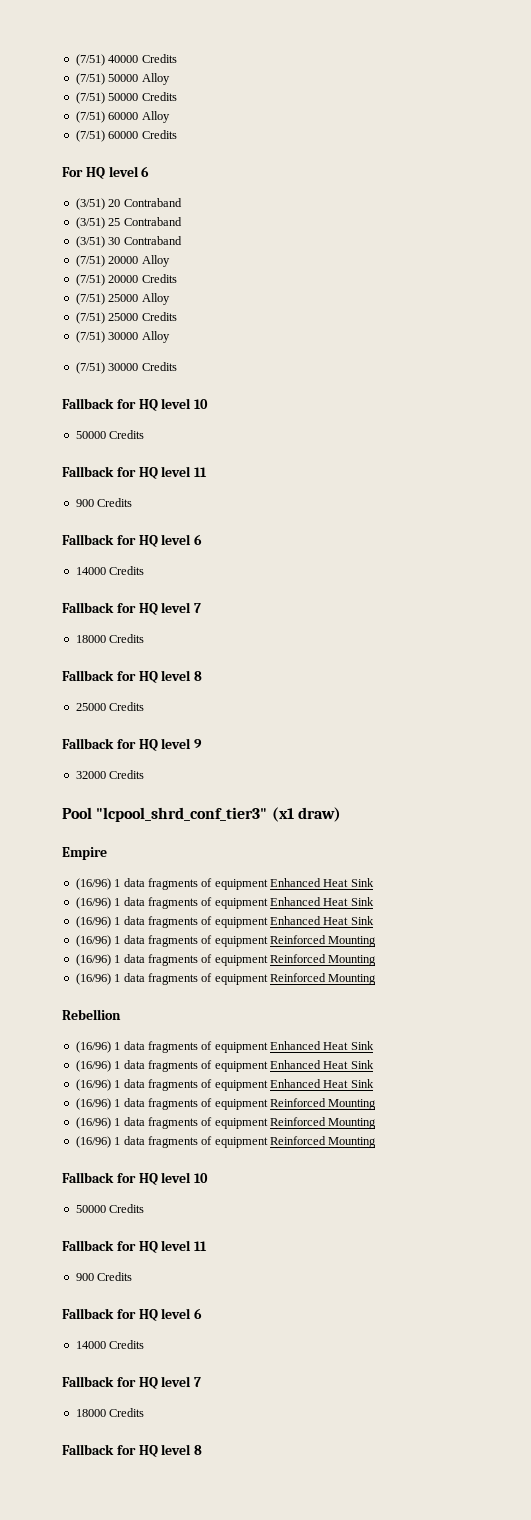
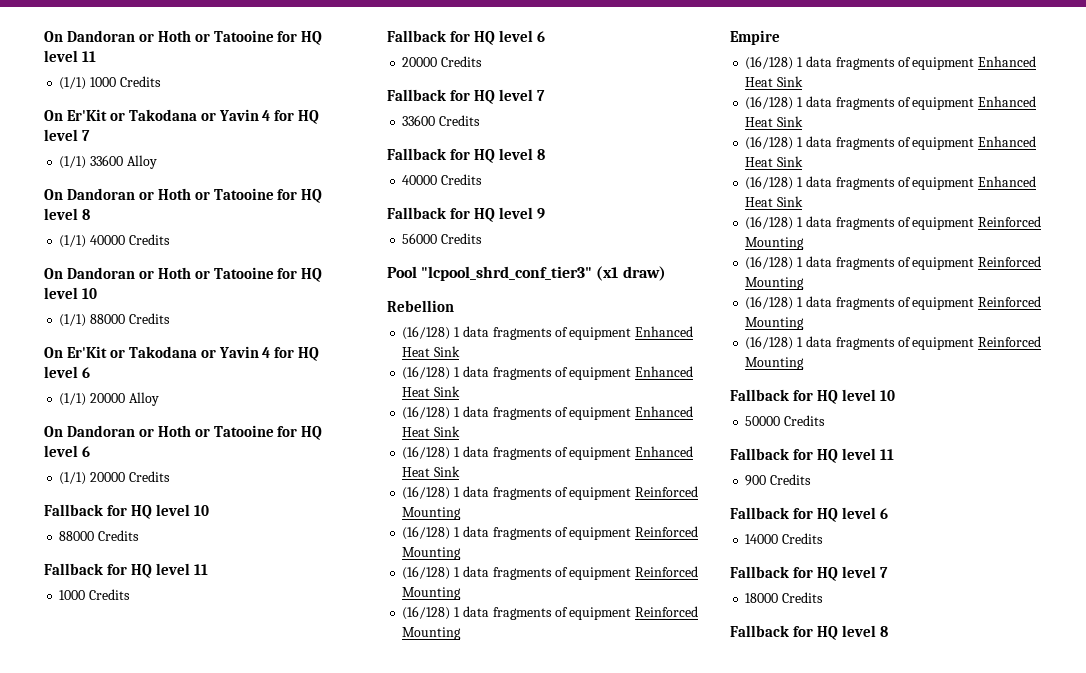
- (7/51) 40000 Credits
- (7/51) 50000 Alloy
- (7/51) 50000 Credits
- (7/51) 60000 Alloy
- (7/51) 60000 Credits
- For HQ level 6
- (3/51) 20 Contraband
- (3/51) 25 Contraband
- (3/51) 30 Contraband
- (7/51) 20000 Alloy
- (7/51) 20000 Credits
- (7/51) 25000 Alloy
- (7/51) 25000 Credits
- (7/51) 30000 Alloy
- (7/51) 30000 Credits
+ On Dandoran or Hoth or Tatooine for HQ level 11
+ (1/1) 1000 Credits
+ On Er'Kit or Takodana or Yavin 4 for HQ level 7
+ (1/1) 33600 Alloy
+ On Dandoran or Hoth or Tatooine for HQ level 8
+ (1/1) 40000 Credits
+ On Dandoran or Hoth or Tatooine for HQ level 10
+ (1/1) 88000 Credits
+ On Er'Kit or Takodana or Yavin 4 for HQ level 6
+ (1/1) 20000 Alloy
+ On Dandoran or Hoth or Tatooine for HQ level 6
+ (1/1) 20000 Credits
  Fallback for HQ level 10
- 50000 Credits
+ 88000 Credits
  Fallback for HQ level 11
- 900 Credits
+ 1000 Credits
  Fallback for HQ level 6
- 14000 Credits
+ 20000 Credits
  Fallback for HQ level 7
- 18000 Credits
+ 33600 Credits
  Fallback for HQ level 8
- 25000 Credits
+ 40000 Credits
- 32000 Credits
+ 56000 Credits
+ Rebellion
+ (16/128) 1 data fragments of equipment Enhanced Heat Sink
+ (16/128) 1 data fragments of equipment Enhanced Heat Sink
+ (16/128) 1 data fragments of equipment Enhanced Heat Sink
+ (16/128) 1 data fragments of equipment Enhanced Heat Sink
+ (16/128) 1 data fragments of equipment Reinforced Mounting
+ (16/128) 1 data fragments of equipment Reinforced Mounting
+ (16/128) 1 data fragments of equipment Reinforced Mounting
+ (16/128) 1 data fragments of equipment Reinforced Mounting
  Empire
- (16/96) 1 data fragments of equipment Enhanced Heat Sink
- (16/96) 1 data fragments of equipment Enhanced Heat Sink
- (16/96) 1 data fragments of equipment Enhanced Heat Sink
- (16/96) 1 data fragments of equipment Reinforced Mounting
- (16/96) 1 data fragments of equipment Reinforced Mounting
- (16/96) 1 data fragments of equipment Reinforced Mounting
- Rebellion
- (16/96) 1 data fragments of equipment Enhanced Heat Sink
- (16/96) 1 data fragments of equipment Enhanced Heat Sink
- (16/96) 1 data fragments of equipment Enhanced Heat Sink
- (16/96) 1 data fragments of equipment Reinforced Mounting
- (16/96) 1 data fragments of equipment Reinforced Mounting
- (16/96) 1 data fragments of equipment Reinforced Mounting
+ (16/128) 1 data fragments of equipment Enhanced Heat Sink
+ (16/128) 1 data fragments of equipment Enhanced Heat Sink
+ (16/128) 1 data fragments of equipment Enhanced Heat Sink
+ (16/128) 1 data fragments of equipment Enhanced Heat Sink
+ (16/128) 1 data fragments of equipment Reinforced Mounting
+ (16/128) 1 data fragments of equipment Reinforced Mounting
+ (16/128) 1 data fragments of equipment Reinforced Mounting
+ (16/128) 1 data fragments of equipment Reinforced Mounting

